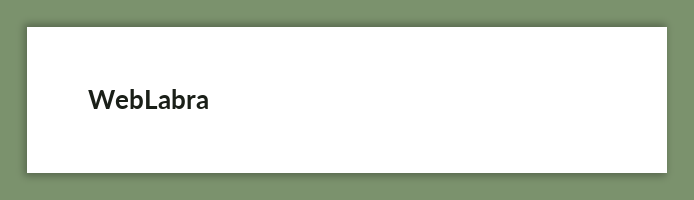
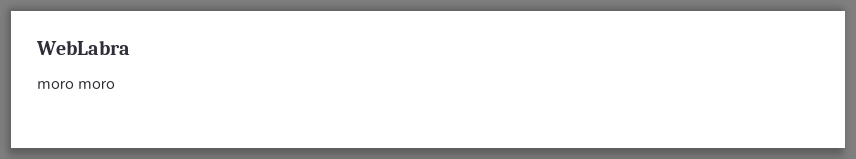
+ moro moro

